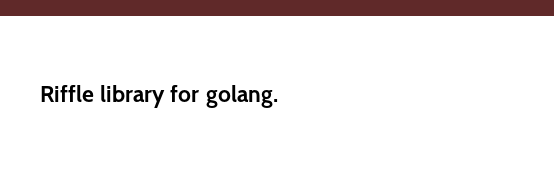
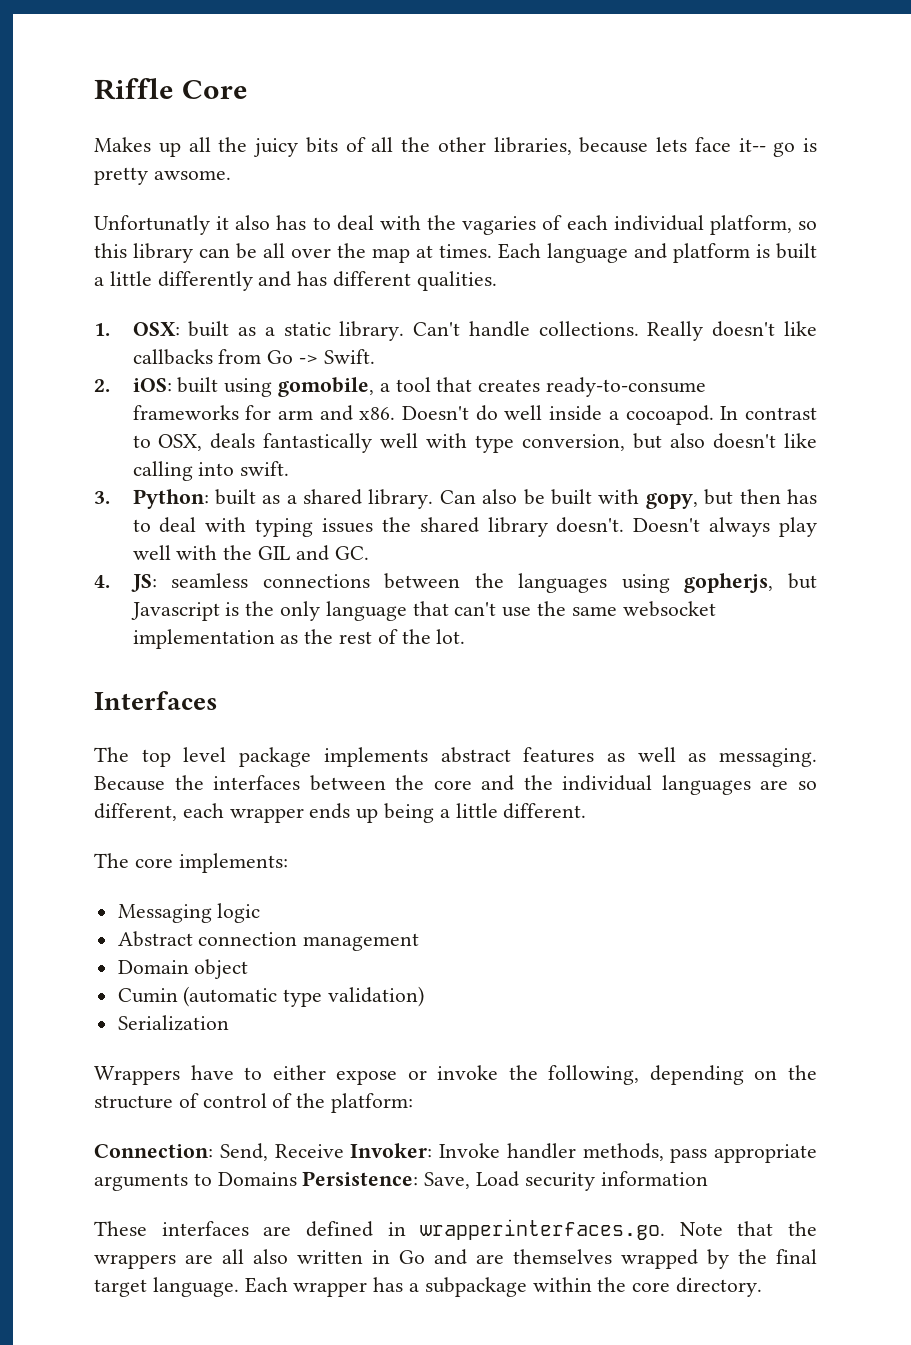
- Riffle library for golang.
+ Riffle Core
+ Makes up all the juicy bits of all the other libraries, because lets face it-- go is pretty awsome.
+ Unfortunatly it also has to deal with the vagaries of each individual platform, so this library can be all over the map at times. Each language and platform is built a little differently and has different qualities.
+ 1. OSX: built as a static library. Can't handle collections. Really doesn't like callbacks from Go -> Swift.
+ 2. iOS: built using gomobile, a tool that creates ready-to-consume frameworks for arm and x86. Doesn't do well inside a cocoapod. In contrast to OSX, deals fantastically well with type conversion, but also doesn't like calling into swift.
+ 3. Python: built as a shared library. Can also be built with gopy, but then has to deal with typing issues the shared library doesn't. Doesn't always play well with the GIL and GC.
+ 4. JS: seamless connections between the languages using gopherjs, but Javascript is the only language that can't use the same websocket implementation as the rest of the lot.
+ Interfaces
+ The top level package implements abstract features as well as messaging. Because the interfaces between the core and the individual languages are so different, each wrapper ends up being a little different.
+ The core implements:
+ Messaging logic
+ Abstract connection management
+ Domain object
+ Cumin (automatic type validation)
+ Serialization
+ Wrappers have to either expose or invoke the following, depending on the structure of control of the platform:
+ Connection: Send, Receive Invoker: Invoke handler methods, pass appropriate arguments to Domains Persistence: Save, Load security information
+ These interfaces are defined in wrapperinterfaces.go. Note that the wrappers are all also written in Go and are themselves wrapped by the final target language. Each wrapper has a subpackage within the core directory.

